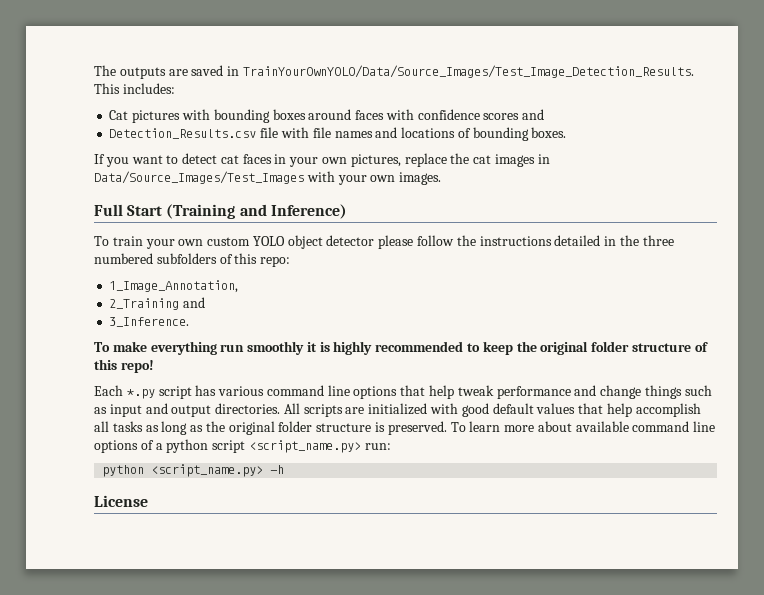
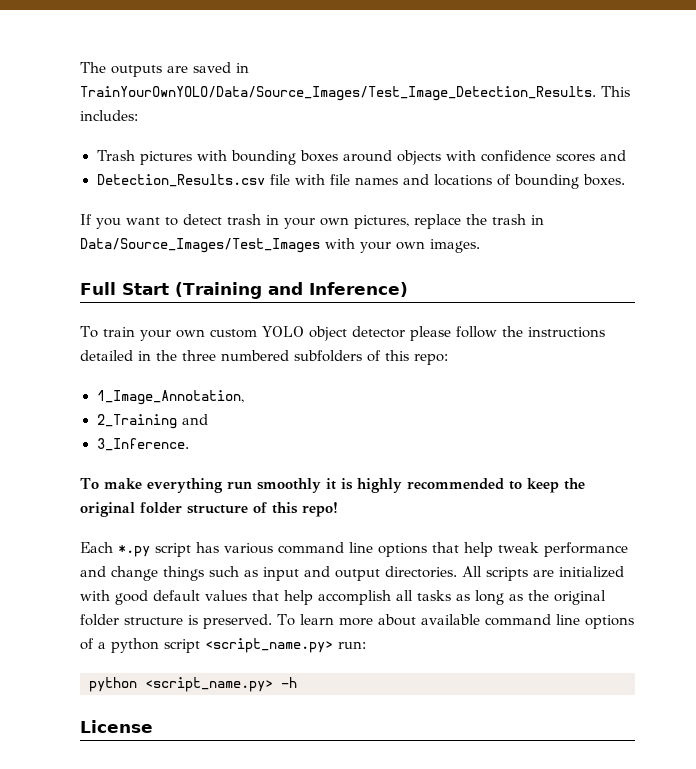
- Cat pictures with bounding boxes around faces with confidence scores and
+ Trash pictures with bounding boxes around objects with confidence scores and
- If you want to detect cat faces in your own pictures, replace the cat images in Data/Source_Images/Test_Images with your own images.
+ If you want to detect trash in your own pictures, replace the trash in Data/Source_Images/Test_Images with your own images.

